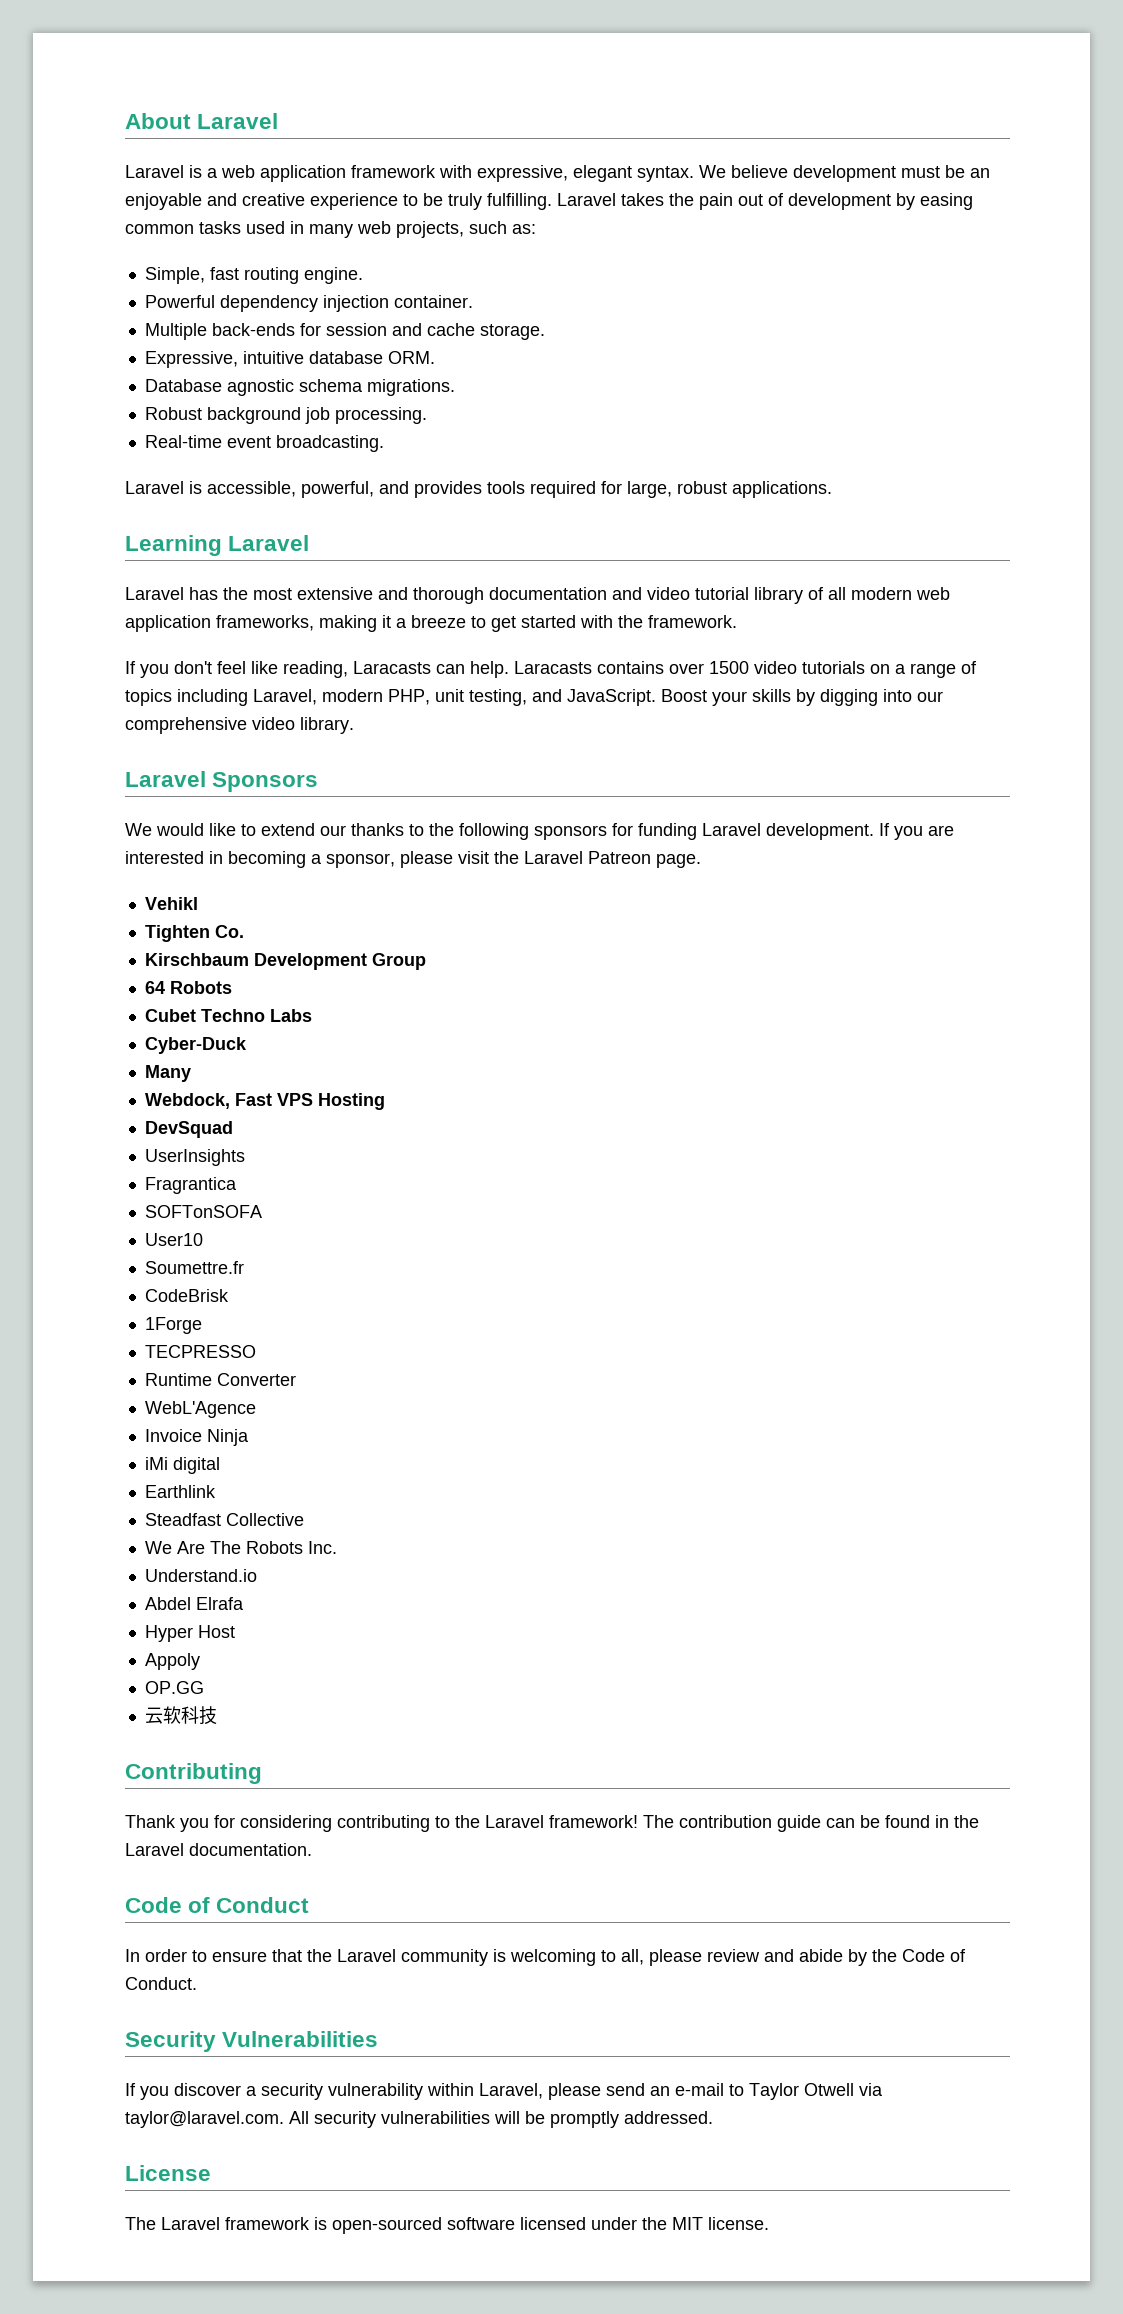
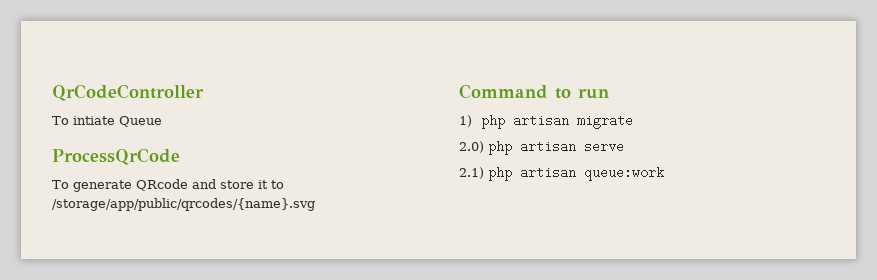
- About Laravel
- Laravel is a web application framework with expressive, elegant syntax. We believe development must be an enjoyable and creative experience to be truly fulfilling. Laravel takes the pain out of development by easing common tasks used in many web projects, such as:
- Simple, fast routing engine.
- Powerful dependency injection container.
- Multiple back-ends for session and cache storage.
- Expressive, intuitive database ORM.
- Database agnostic schema migrations.
- Robust background job processing.
- Real-time event broadcasting.
- Laravel is accessible, powerful, and provides tools required for large, robust applications.
- Learning Laravel
- Laravel has the most extensive and thorough documentation and video tutorial library of all modern web application frameworks, making it a breeze to get started with the framework.
- If you don't feel like reading, Laracasts can help. Laracasts contains over 1500 video tutorials on a range of topics including Laravel, modern PHP, unit testing, and JavaScript. Boost your skills by digging into our comprehensive video library.
- Laravel Sponsors
- We would like to extend our thanks to the following sponsors for funding Laravel development. If you are interested in becoming a sponsor, please visit the Laravel Patreon page.
- Vehikl
- Tighten Co.
- Kirschbaum Development Group
- 64 Robots
- Cubet Techno Labs
- Cyber-Duck
- Many
- Webdock, Fast VPS Hosting
- DevSquad
- UserInsights
- Fragrantica
- SOFTonSOFA
- User10
- Soumettre.fr
- CodeBrisk
- 1Forge
- TECPRESSO
- Runtime Converter
- WebL'Agence
- Invoice Ninja
- iMi digital
- Earthlink
- Steadfast Collective
- We Are The Robots Inc.
- Understand.io
- Abdel Elrafa
- Hyper Host
- Appoly
- OP.GG
- 云软科技
- Contributing
- Thank you for considering contributing to the Laravel framework! The contribution guide can be found in the Laravel documentation.
- Code of Conduct
- In order to ensure that the Laravel community is welcoming to all, please review and abide by the Code of Conduct.
- Security Vulnerabilities
- If you discover a security vulnerability within Laravel, please send an e-mail to Taylor Otwell via taylor@laravel.com. All security vulnerabilities will be promptly addressed.
- License
- The Laravel framework is open-sourced software licensed under the MIT license.
+ QrCodeController
+ To intiate Queue
+ ProcessQrCode
+ To generate QRcode and store it to /storage/app/public/qrcodes/{name}.svg
+ Command to run
+ 1) php artisan migrate
+ 2.0) php artisan serve
+ 2.1) php artisan queue:work

